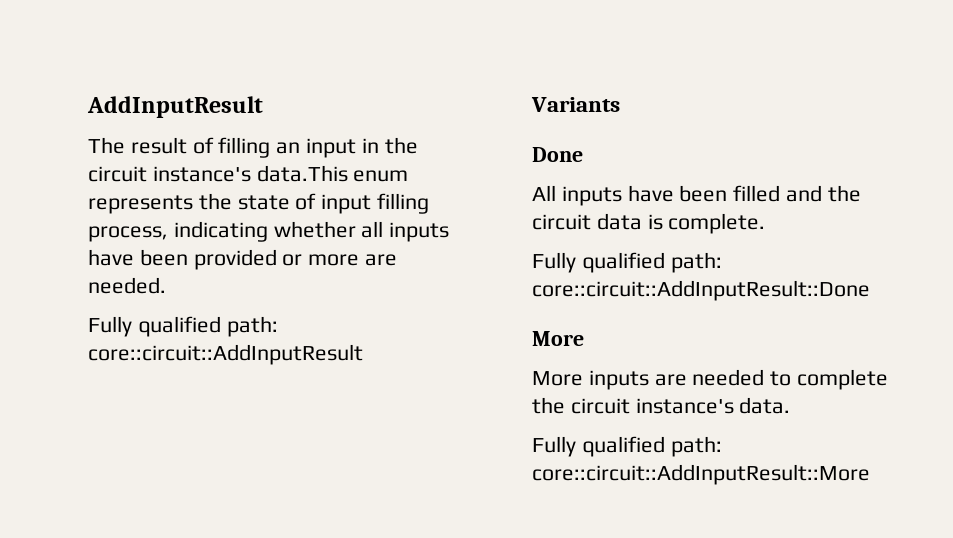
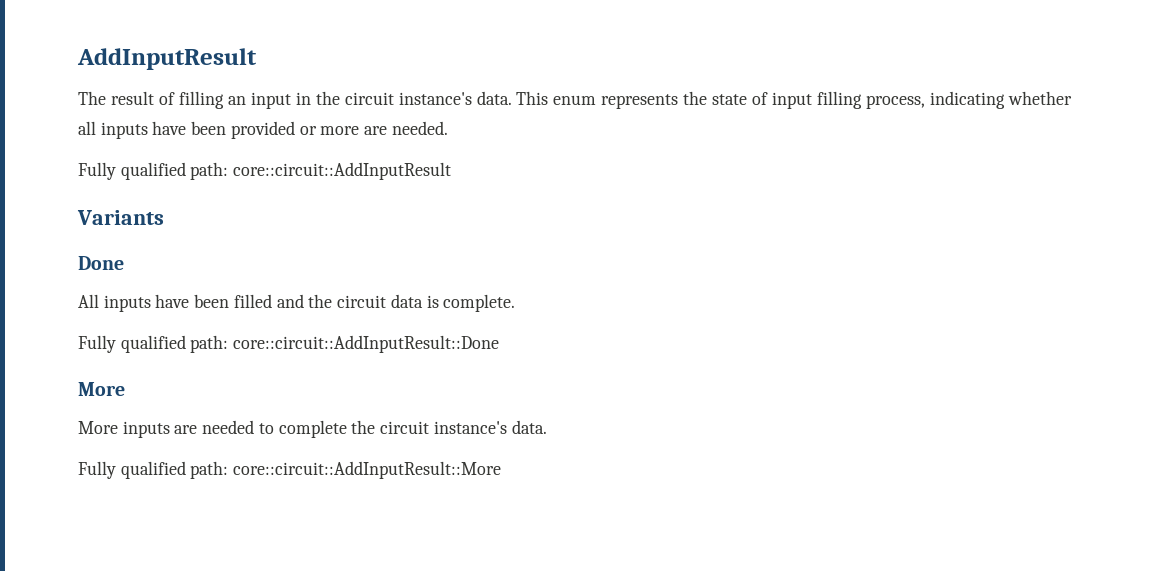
- The result of filling an input in the circuit instance's data.This enum represents the state of input filling process, indicating whether all inputs have been provided or more are needed.
+ The result of filling an input in the circuit instance's data. This enum represents the state of input filling process, indicating whether all inputs have been provided or more are needed.

